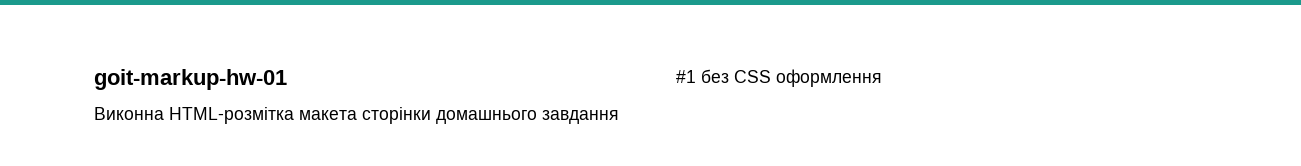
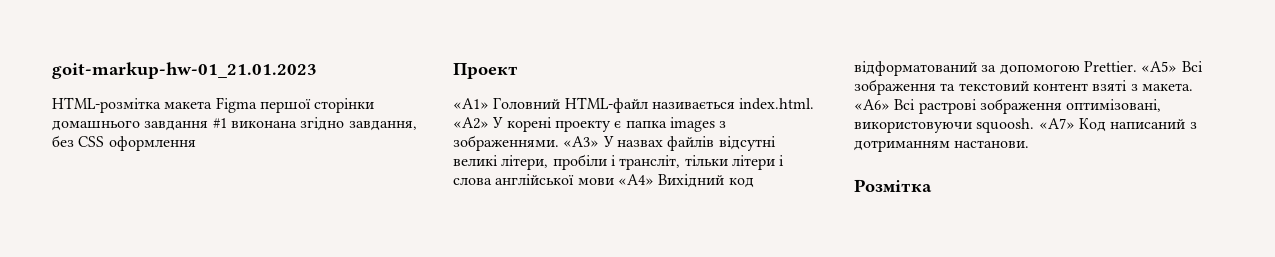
- goit-markup-hw-01
- Виконна HTML-розмітка макета сторінки домашнього завдання #1 без CSS оформлення
+ goit-markup-hw-01_21.01.2023
+ HTML-розмітка макета Figma першої сторінки домашнього завдання #1 виконана згідно завдання, без CSS оформлення
+ Проект
+ «A1» Головний HTML-файл називається index.html. «A2» У корені проекту є папка images з зображеннями. «A3» У назвах файлів відсутні великі літери, пробіли і трансліт, тільки літери і слова англійської мови «A4» Вихідний код відформатований за допомогою Prettier. «A5» Всі зображення та текстовий контент взяті з макета. «A6» Всі растрові зображення оптимізовані, використовуючи squoosh. «A7» Код написаний з дотриманням настанови.
+ Розмітка

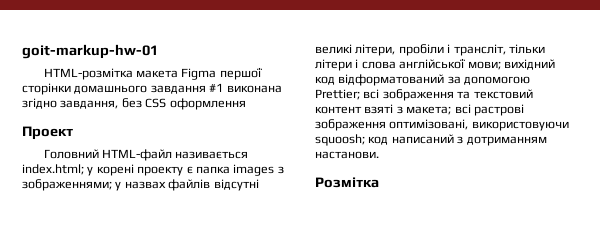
- goit-markup-hw-01_21.01.2023
+ goit-markup-hw-01
- «A1» Головний HTML-файл називається index.html. «A2» У корені проекту є папка images з зображеннями. «A3» У назвах файлів відсутні великі літери, пробіли і трансліт, тільки літери і слова англійської мови «A4» Вихідний код відформатований за допомогою Prettier. «A5» Всі зображення та текстовий контент взяті з макета. «A6» Всі растрові зображення оптимізовані, використовуючи squoosh. «A7» Код написаний з дотриманням настанови.
+ Головний HTML-файл називається index.html; у корені проекту є папка images з зображеннями; у назвах файлів відсутні великі літери, пробіли і трансліт, тільки літери і слова англійської мови; вихідний код відформатований за допомогою Prettier; всі зображення та текстовий контент взяті з макета; всі растрові зображення оптимізовані, використовуючи squoosh; код написаний з дотриманням настанови.

